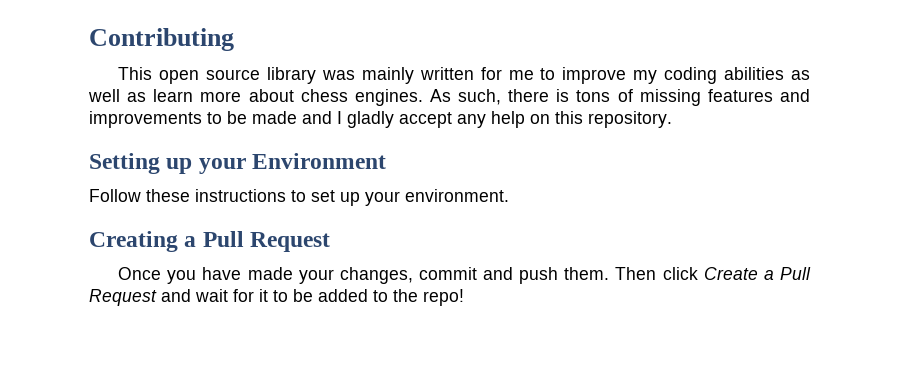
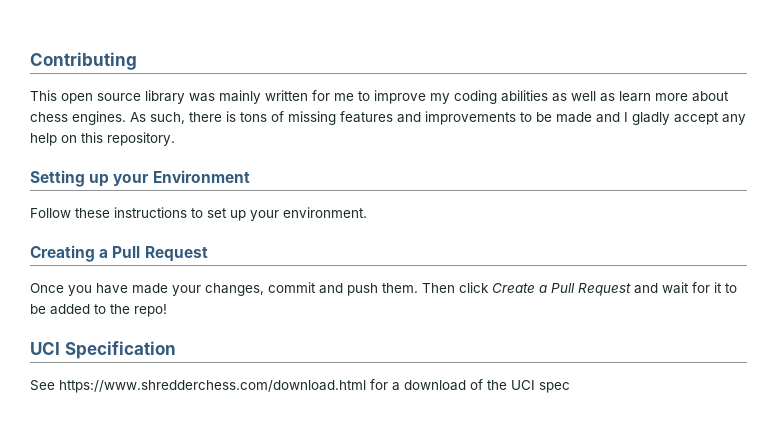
+ UCI Specification
+ See https://www.shredderchess.com/download.html for a download of the UCI spec

